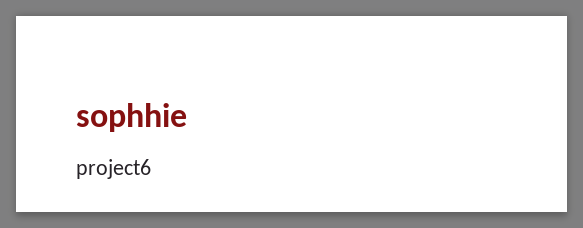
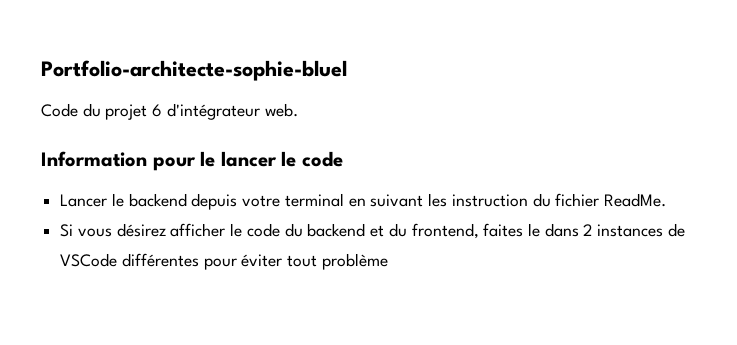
- sophhie
- project6
+ Portfolio-architecte-sophie-bluel
+ Code du projet 6 d'intégrateur web.
+ Information pour le lancer le code
+ Lancer le backend depuis votre terminal en suivant les instruction du fichier ReadMe.
+ Si vous désirez afficher le code du backend et du frontend, faites le dans 2 instances de VSCode différentes pour éviter tout problème

